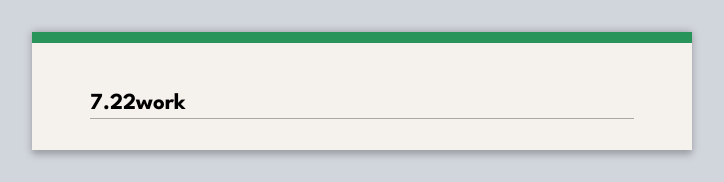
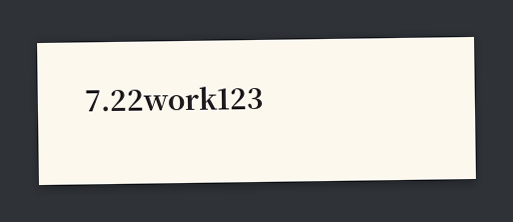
- 7.22work
+ 7.22work123

